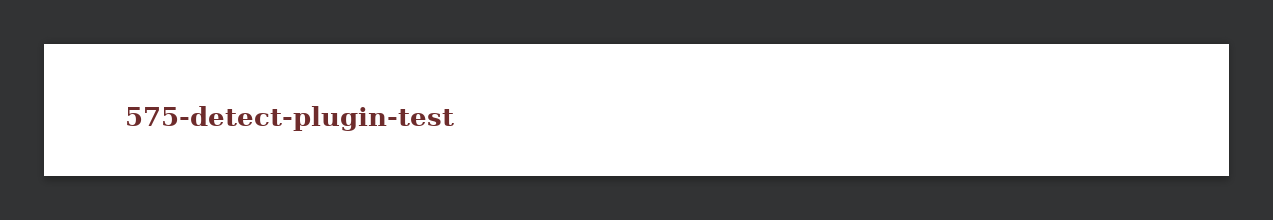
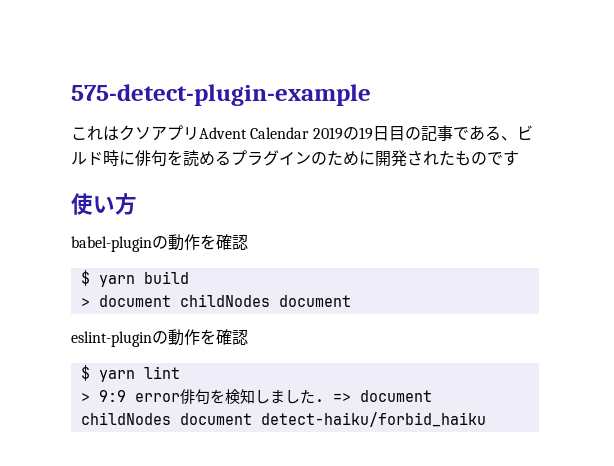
- 575-detect-plugin-test
+ 575-detect-plugin-example
+ これはクソアプリAdvent Calendar 2019の19日目の記事である、ビルド時に俳句を読めるプラグインのために開発されたものです
+ 使い方
+ babel-pluginの動作を確認
+ $ yarn build
+ > document childNodes document
+ eslint-pluginの動作を確認
+ $ yarn lint
+ > 9:9 error俳句を検知しました. => document childNodes document detect-haiku/forbid_haiku

